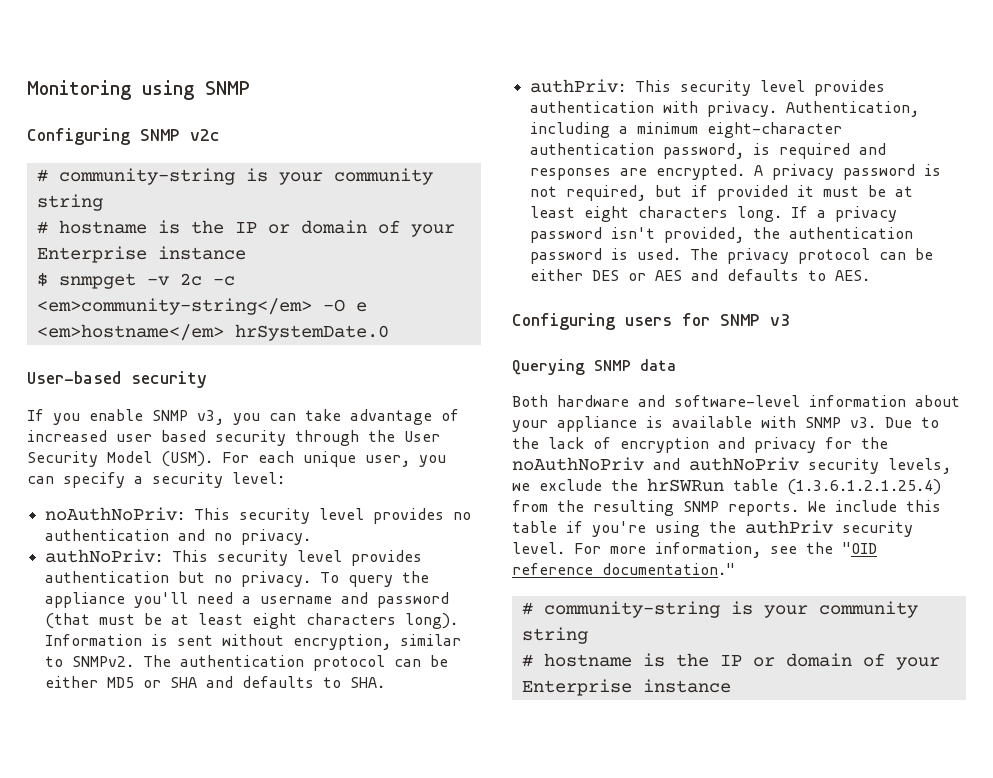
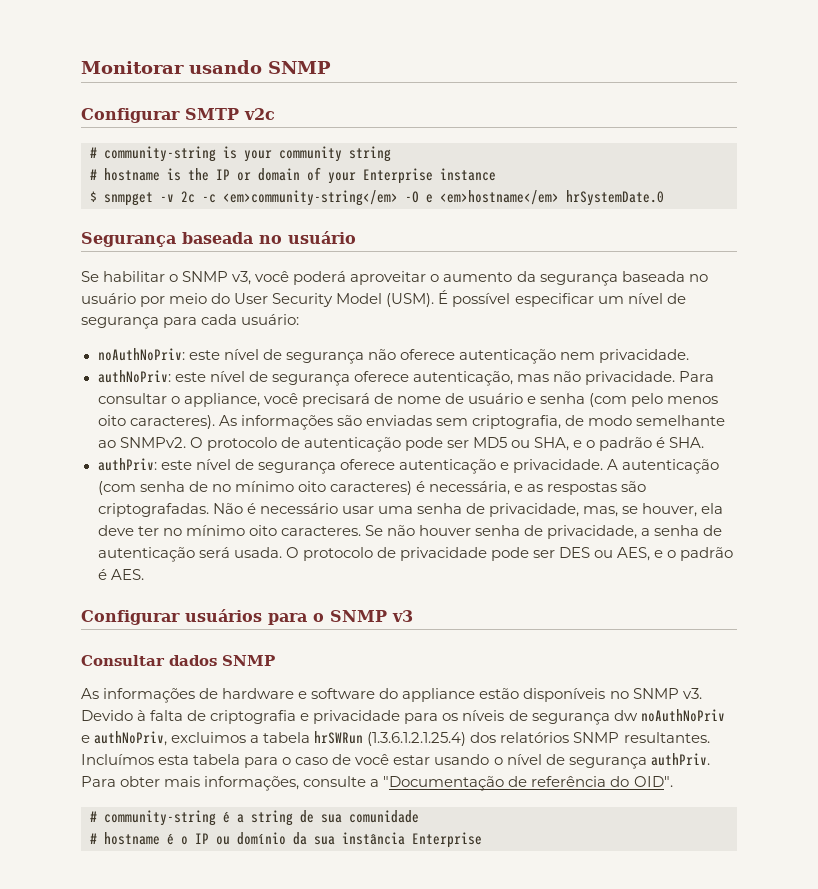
- Monitoring using SNMP
- Configuring SNMP v2c
+ Monitorar usando SNMP
+ Configurar SMTP v2c
- User-based security
- If you enable SNMP v3, you can take advantage of increased user based security through the User Security Model (USM). For each unique user, you can specify a security level:
- noAuthNoPriv: This security level provides no authentication and no privacy.
- authNoPriv: This security level provides authentication but no privacy. To query the appliance you'll need a username and password (that must be at least eight characters long). Information is sent without encryption, similar to SNMPv2. The authentication protocol can be either MD5 or SHA and defaults to SHA.
- authPriv: This security level provides authentication with privacy. Authentication, including a minimum eight-character authentication password, is required and responses are encrypted. A privacy password is not required, but if provided it must be at least eight characters long. If a privacy password isn't provided, the authentication password is used. The privacy protocol can be either DES or AES and defaults to AES.
- Configuring users for SNMP v3
+ Segurança baseada no usuário
+ Se habilitar o SNMP v3, você poderá aproveitar o aumento da segurança baseada no usuário por meio do User Security Model (USM). É possível especificar um nível de segurança para cada usuário:
+ noAuthNoPriv: este nível de segurança não oferece autenticação nem privacidade.
+ authNoPriv: este nível de segurança oferece autenticação, mas não privacidade. Para consultar o appliance, você precisará de nome de usuário e senha (com pelo menos oito caracteres). As informações são enviadas sem criptografia, de modo semelhante ao SNMPv2. O protocolo de autenticação pode ser MD5 ou SHA, e o padrão é SHA.
+ authPriv: este nível de segurança oferece autenticação e privacidade. A autenticação (com senha de no mínimo oito caracteres) é necessária, e as respostas são criptografadas. Não é necessário usar uma senha de privacidade, mas, se houver, ela deve ter no mínimo oito caracteres. Se não houver senha de privacidade, a senha de autenticação será usada. O protocolo de privacidade pode ser DES ou AES, e o padrão é AES.
+ Configurar usuários para o SNMP v3
- Querying SNMP data
- Both hardware and software-level information about your appliance is available with SNMP v3. Due to the lack of encryption and privacy for the noAuthNoPriv and authNoPriv security levels, we exclude the hrSWRun table (1.3.6.1.2.1.25.4) from the resulting SNMP reports. We include this table if you're using the authPriv security level. For more information, see the "OID reference documentation."
- # community-string is your community string
- # hostname is the IP or domain of your Enterprise instance
+ Consultar dados SNMP
+ As informações de hardware e software do appliance estão disponíveis no SNMP v3. Devido à falta de criptografia e privacidade para os níveis de segurança dw noAuthNoPriv e authNoPriv, excluimos a tabela hrSWRun (1.3.6.1.2.1.25.4) dos relatórios SNMP resultantes. Incluímos esta tabela para o caso de você estar usando o nível de segurança authPriv. Para obter mais informações, consulte a "Documentação de referência do OID".
+ # community-string é a string de sua comunidade
+ # hostname é o IP ou domínio da sua instância Enterprise

